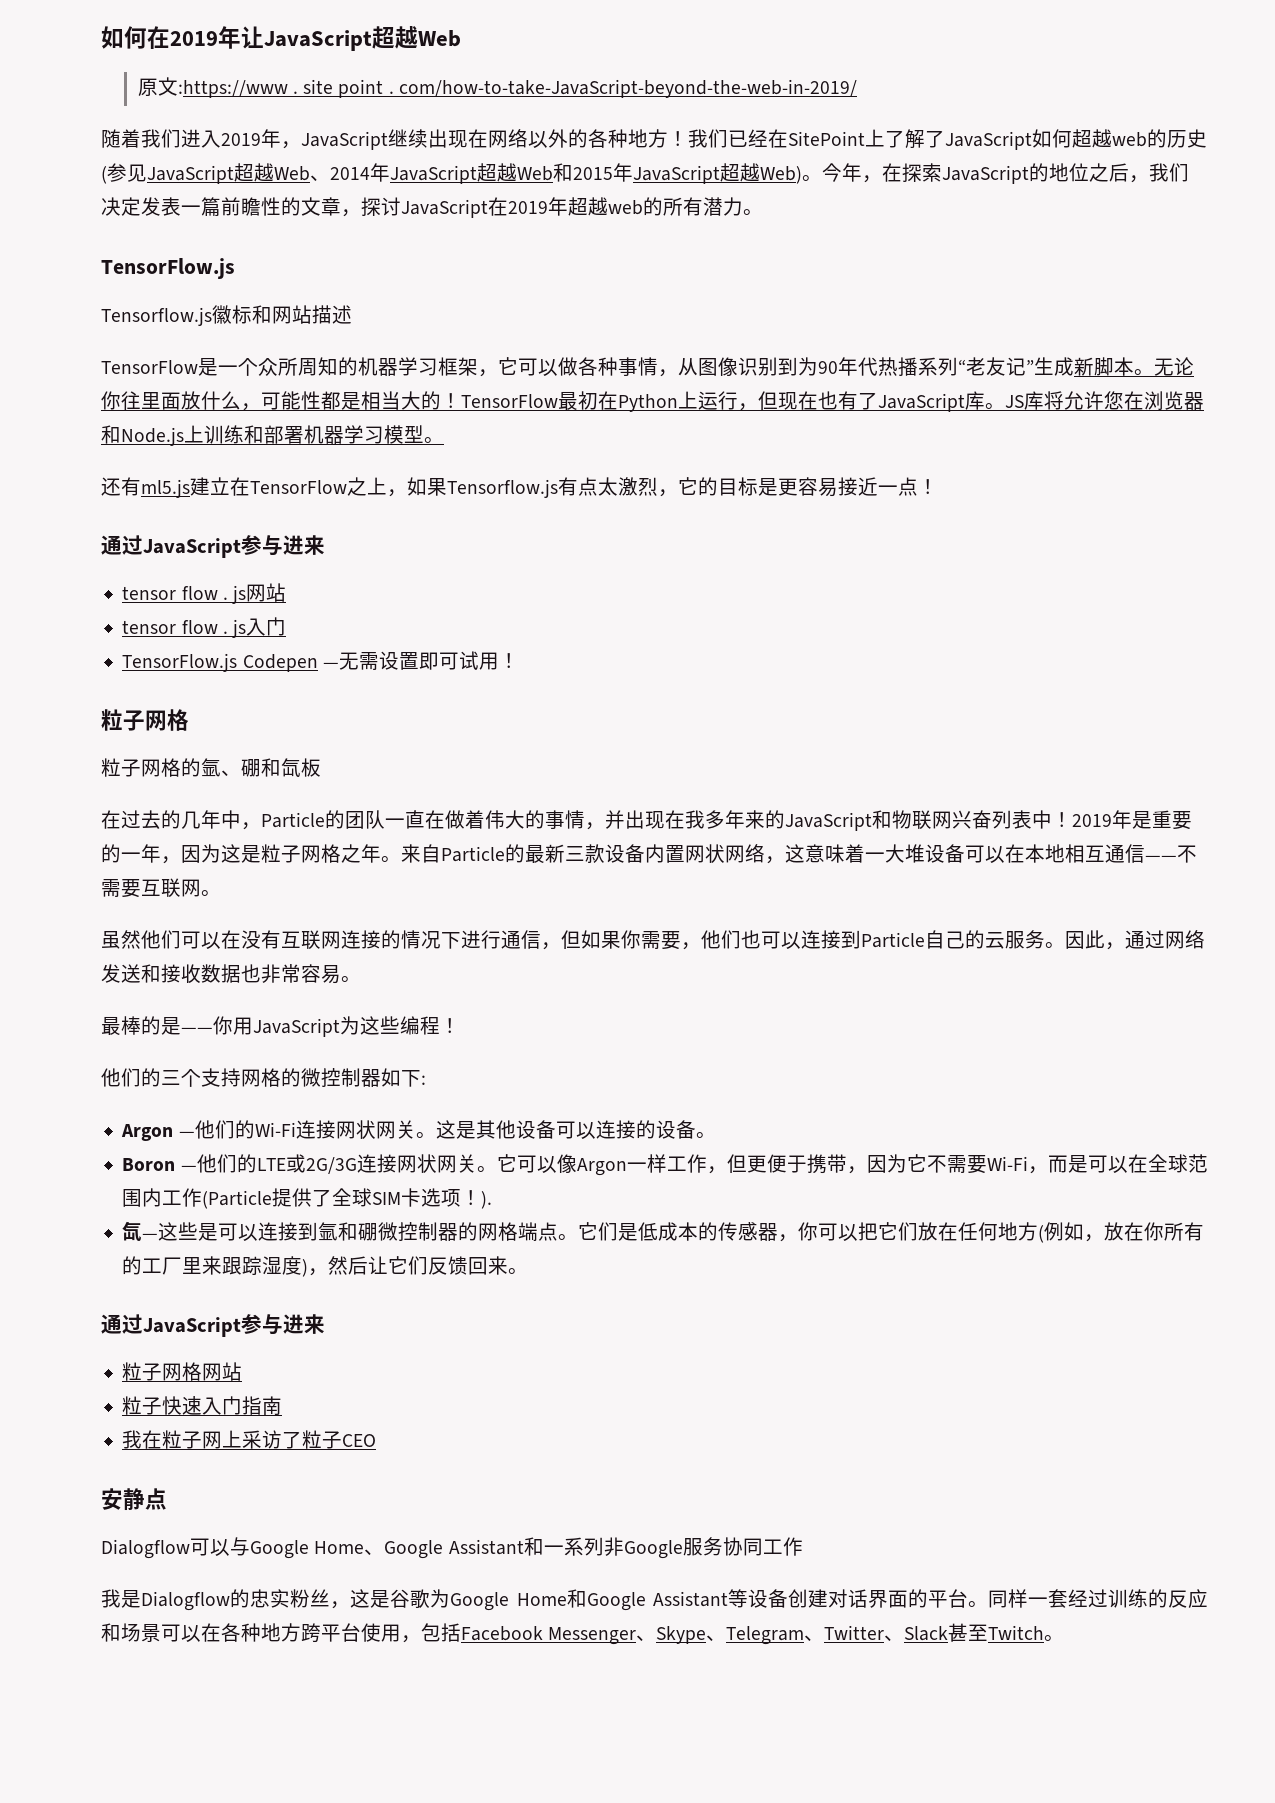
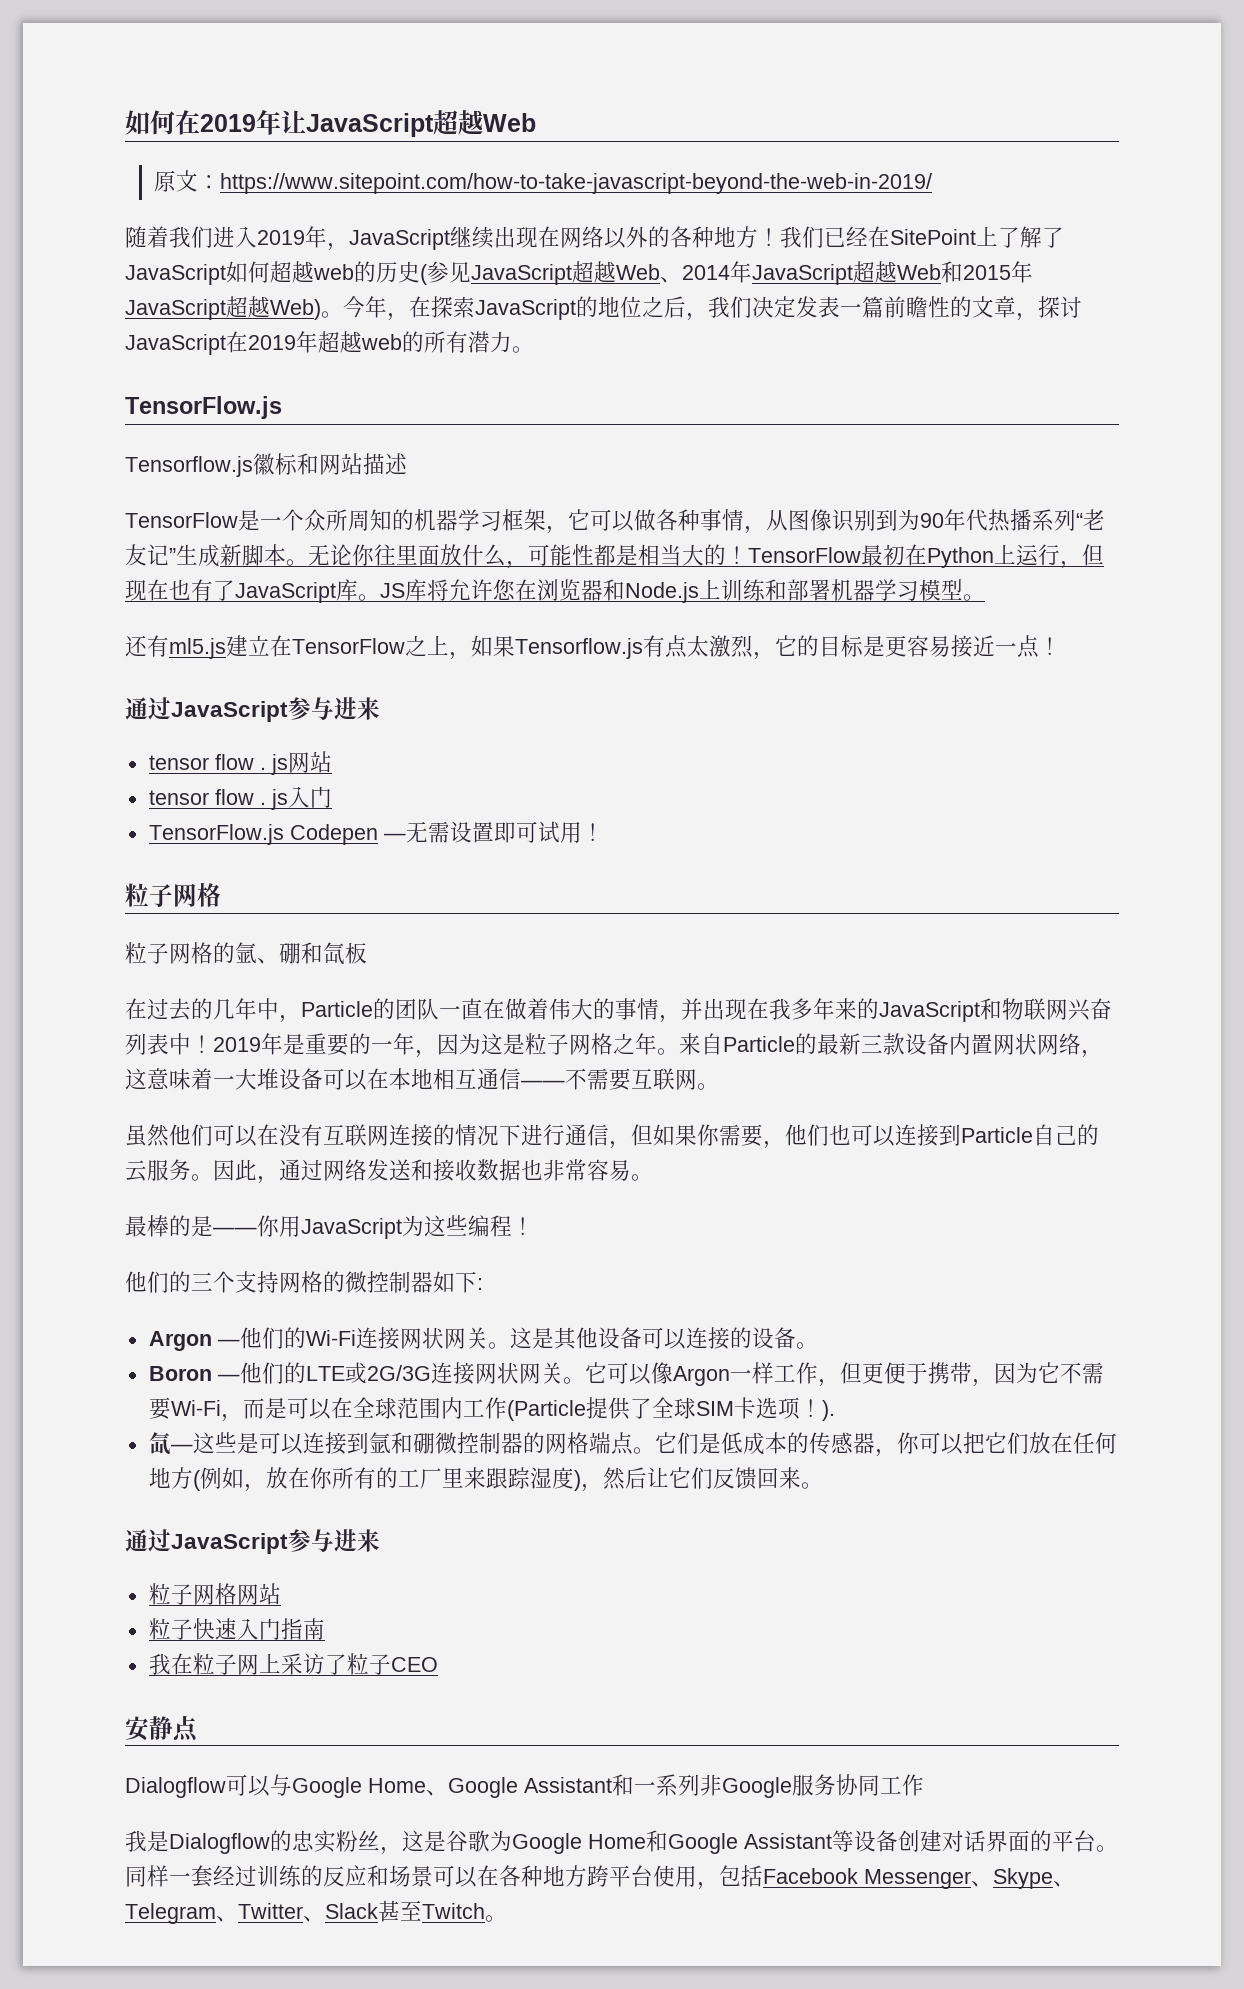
- 原文:https://www . site point . com/how-to-take-JavaScript-beyond-the-web-in-2019/
+ 原文：https://www.sitepoint.com/how-to-take-javascript-beyond-the-web-in-2019/

